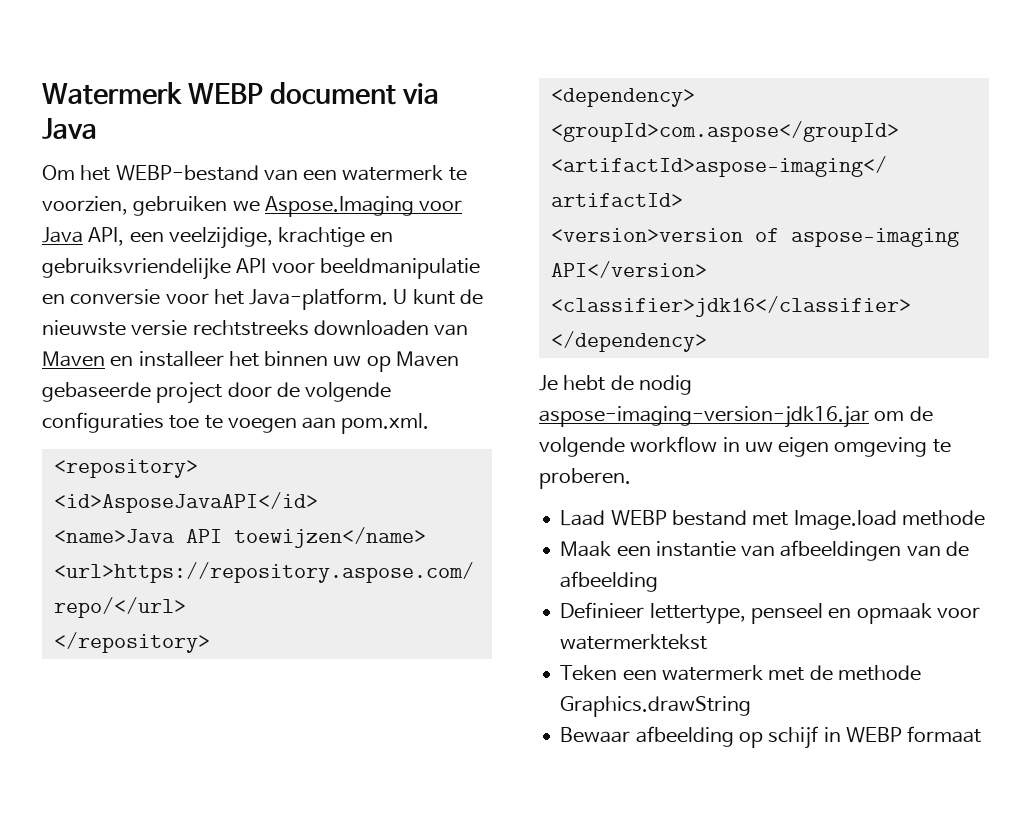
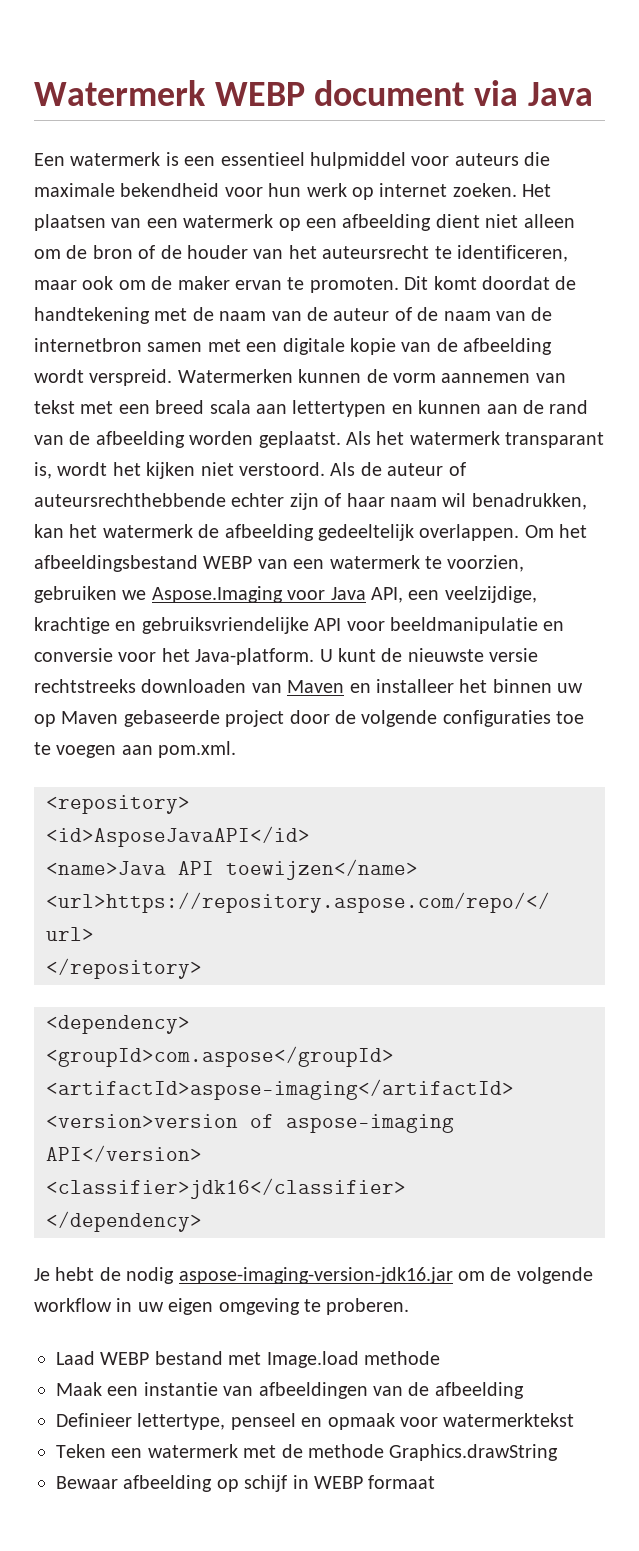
- Om het WEBP-bestand van een watermerk te voorzien, gebruiken we Aspose.Imaging voor Java API, een veelzijdige, krachtige en gebruiksvriendelijke API voor beeldmanipulatie en conversie voor het Java-platform.
+ Een watermerk is een essentieel hulpmiddel voor auteurs die maximale bekendheid voor hun werk op internet zoeken. Het plaatsen van een watermerk op een afbeelding dient niet alleen om de bron of de houder van het auteursrecht te identificeren, maar ook om de maker ervan te promoten. Dit komt doordat de handtekening met de naam van de auteur of de naam van de internetbron samen met een digitale kopie van de afbeelding wordt verspreid. Watermerken kunnen de vorm aannemen van tekst met een breed scala aan lettertypen en kunnen aan de rand van de afbeelding worden geplaatst. Als het watermerk transparant is, wordt het kijken niet verstoord. Als de auteur of auteursrechthebbende echter zijn of haar naam wil benadrukken, kan het watermerk de afbeelding gedeeltelijk overlappen. Om het afbeeldingsbestand WEBP van een watermerk te voorzien, gebruiken we Aspose.Imaging voor Java API, een veelzijdige, krachtige en gebruiksvriendelijke API voor beeldmanipulatie en conversie voor het Java-platform.

